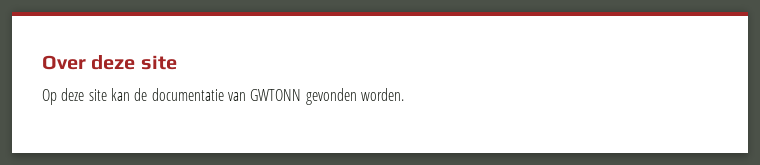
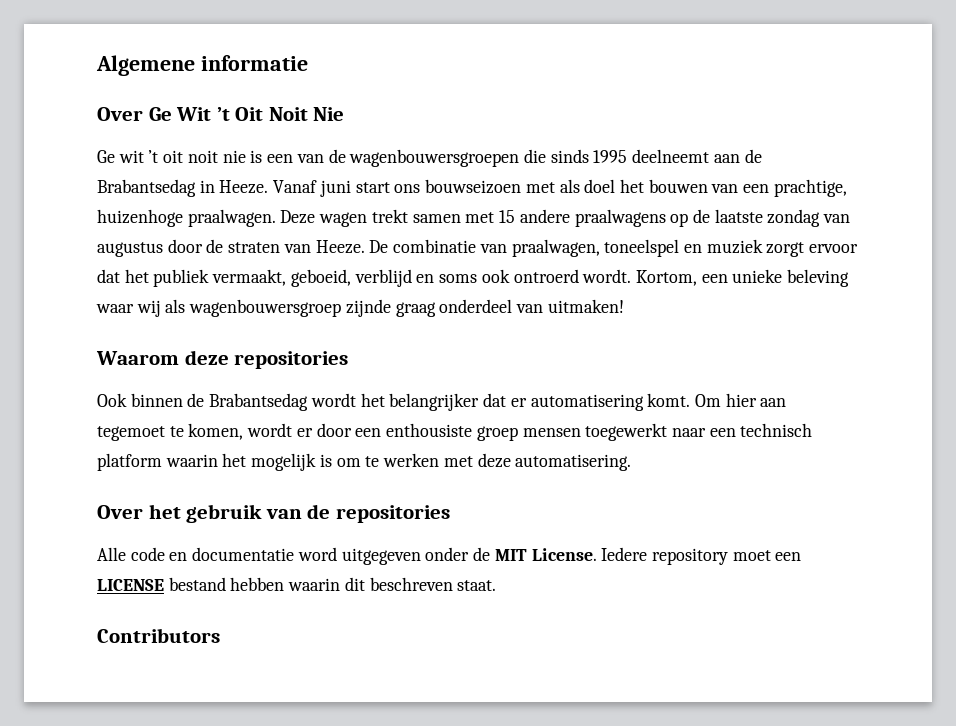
- Over deze site
- Op deze site kan de documentatie van GWTONN gevonden worden.
+ Algemene informatie
+ Over Ge Wit ’t Oit Noit Nie
+ Ge wit ’t oit noit nie is een van de wagenbouwersgroepen die sinds 1995 deelneemt aan de Brabantsedag in Heeze. Vanaf juni start ons bouwseizoen met als doel het bouwen van een prachtige, huizenhoge praalwagen. Deze wagen trekt samen met 15 andere praalwagens op de laatste zondag van augustus door de straten van Heeze. De combinatie van praalwagen, toneelspel en muziek zorgt ervoor dat het publiek vermaakt, geboeid, verblijd en soms ook ontroerd wordt. Kortom, een unieke beleving waar wij als wagenbouwersgroep zijnde graag onderdeel van uitmaken!
+ Waarom deze repositories
+ Ook binnen de Brabantsedag wordt het belangrijker dat er automatisering komt. Om hier aan tegemoet te komen, wordt er door een enthousiste groep mensen toegewerkt naar een technisch platform waarin het mogelijk is om te werken met deze automatisering.
+ Over het gebruik van de repositories
+ Alle code en documentatie word uitgegeven onder de MIT License. Iedere repository moet een LICENSE bestand hebben waarin dit beschreven staat.
+ Contributors

